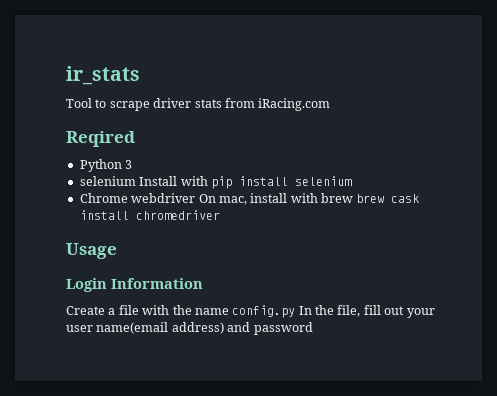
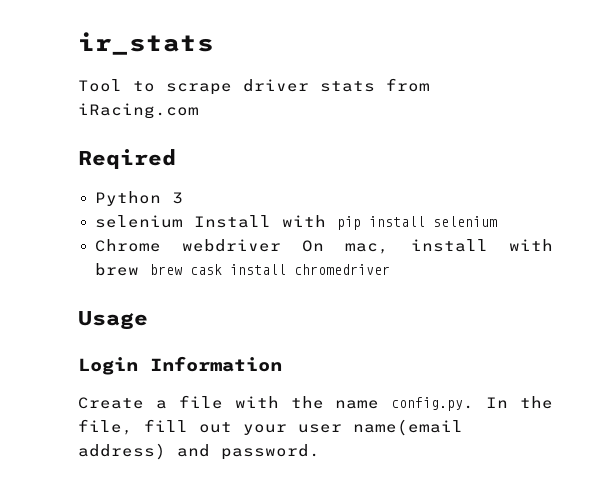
- Create a file with the name config.py In the file, fill out your user name(email address) and password
+ Create a file with the name config.py. In the file, fill out your user name(email address) and password.

